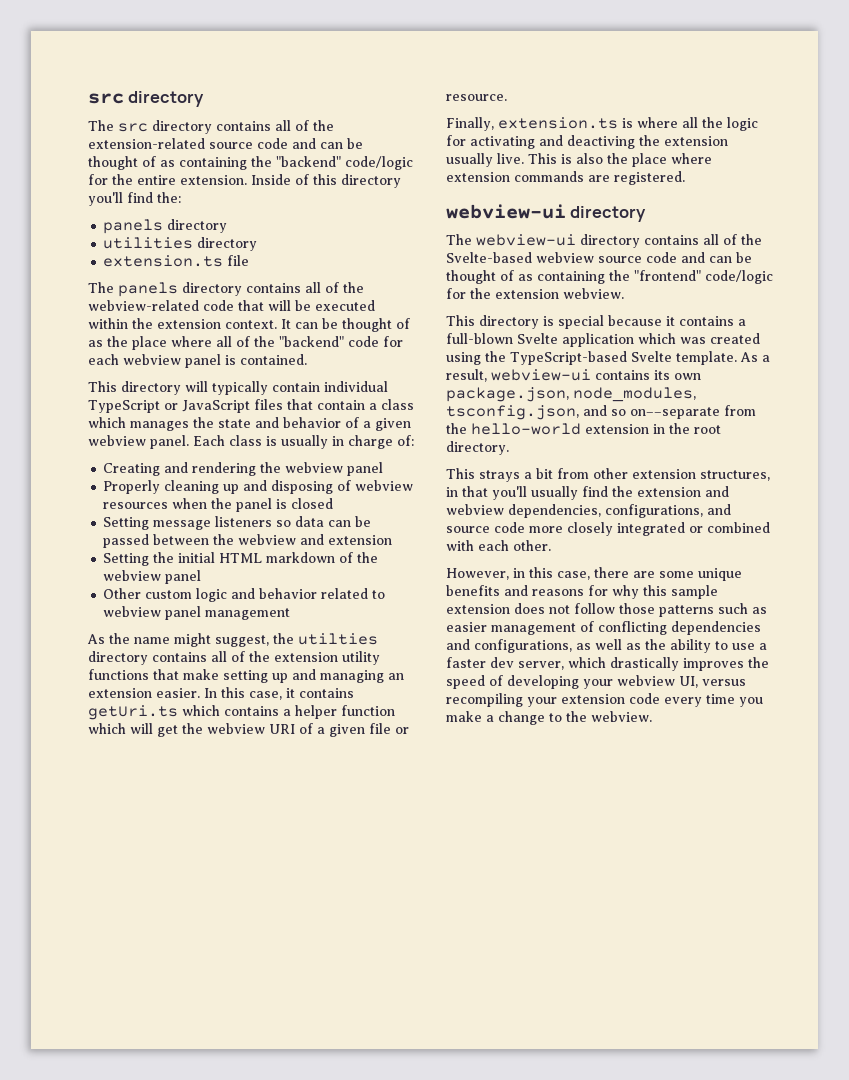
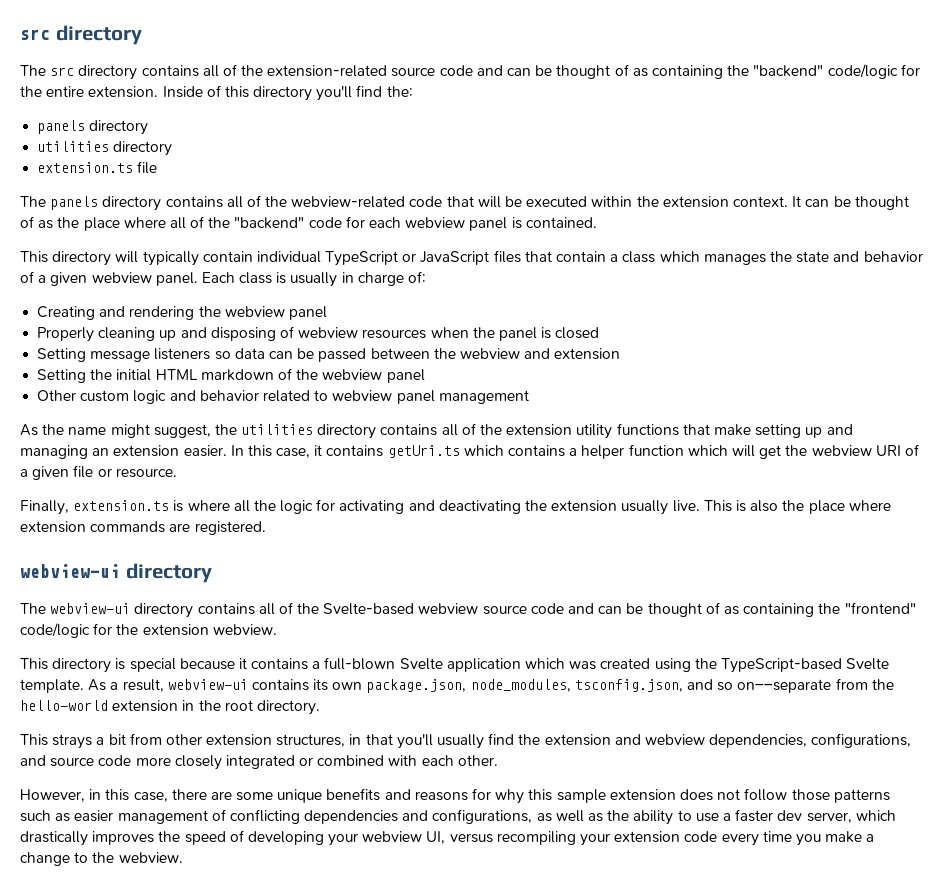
- As the name might suggest, the utilties directory contains all of the extension utility functions that make setting up and managing an extension easier.
+ As the name might suggest, the utilities directory contains all of the extension utility functions that make setting up and managing an extension easier.
- Finally, extension.ts is where all the logic for activating and deactiving the extension usually live.
+ Finally, extension.ts is where all the logic for activating and deactivating the extension usually live.

